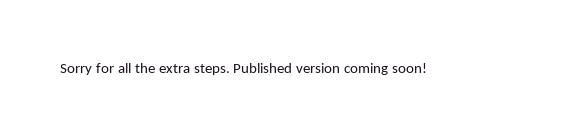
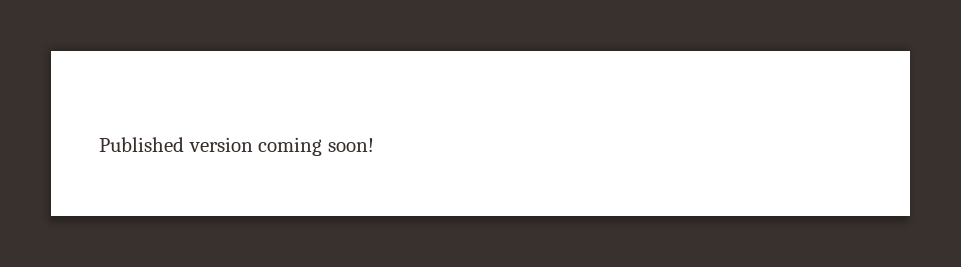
- Sorry for all the extra steps.

